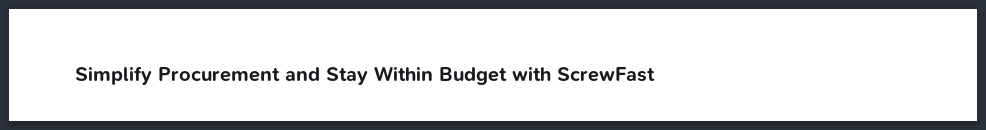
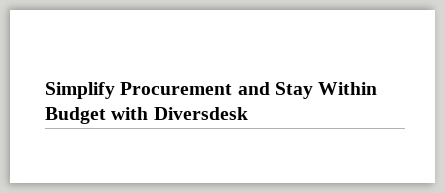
- Simplify Procurement and Stay Within Budget with ScrewFast
+ Simplify Procurement and Stay Within Budget with Diversdesk

